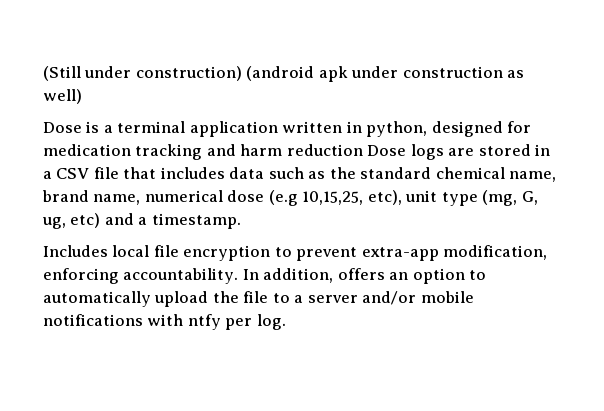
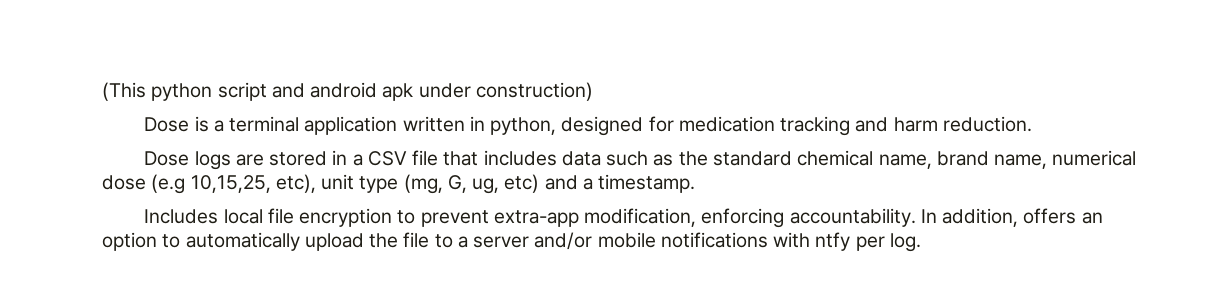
- (Still under construction) (android apk under construction as well)
+ (This python script and android apk under construction)
- Dose is a terminal application written in python, designed for medication tracking and harm reduction Dose logs are stored in a CSV file that includes data such as the standard chemical name, brand name, numerical dose (e.g 10,15,25, etc), unit type (mg, G, ug, etc) and a timestamp.
+ Dose is a terminal application written in python, designed for medication tracking and harm reduction.
+ Dose logs are stored in a CSV file that includes data such as the standard chemical name, brand name, numerical dose (e.g 10,15,25, etc), unit type (mg, G, ug, etc) and a timestamp.

